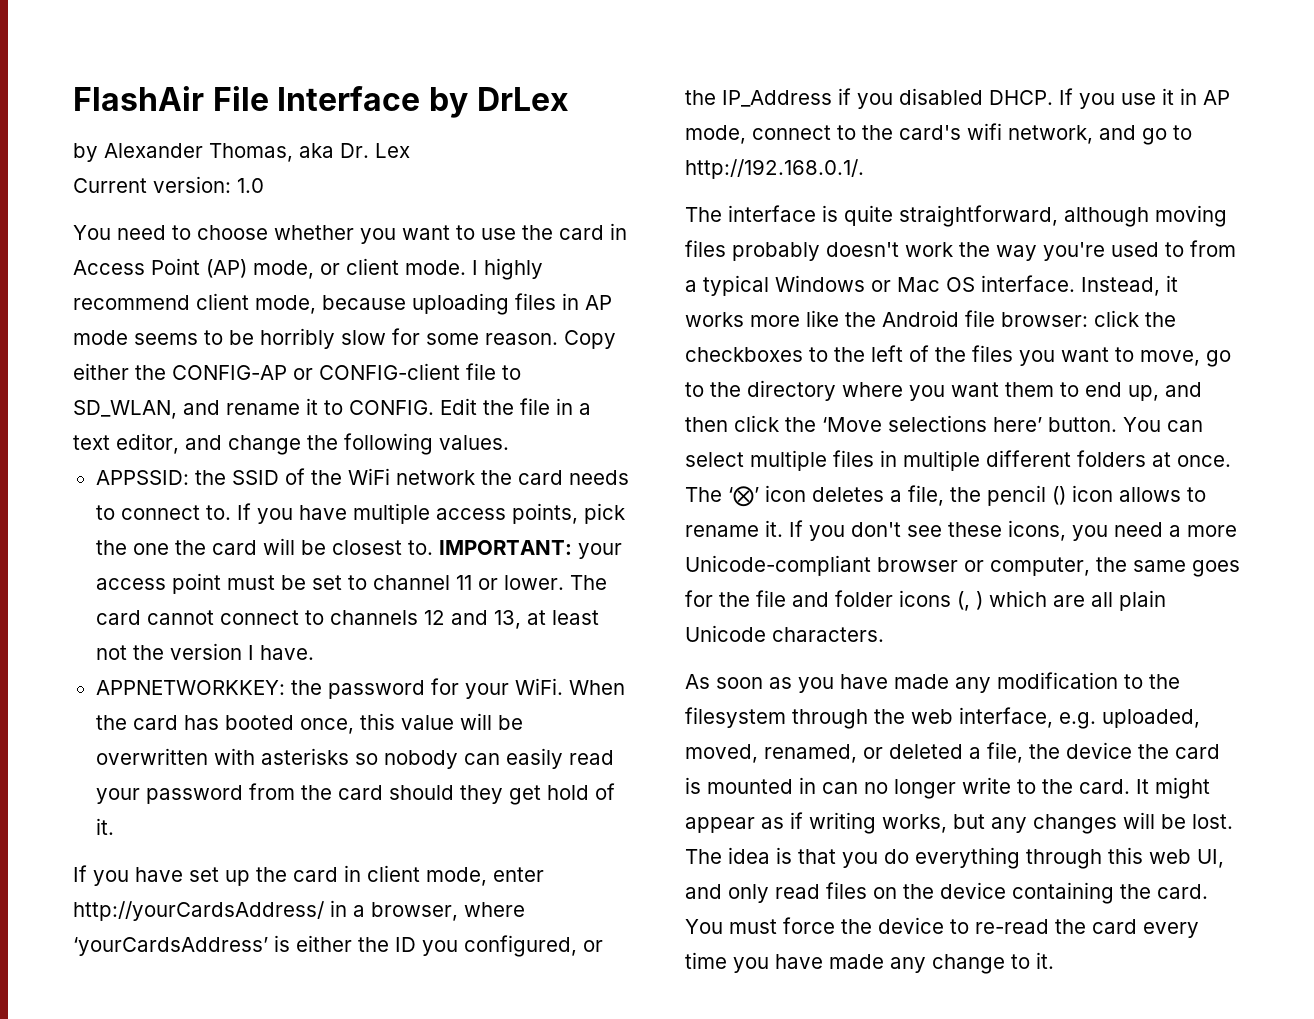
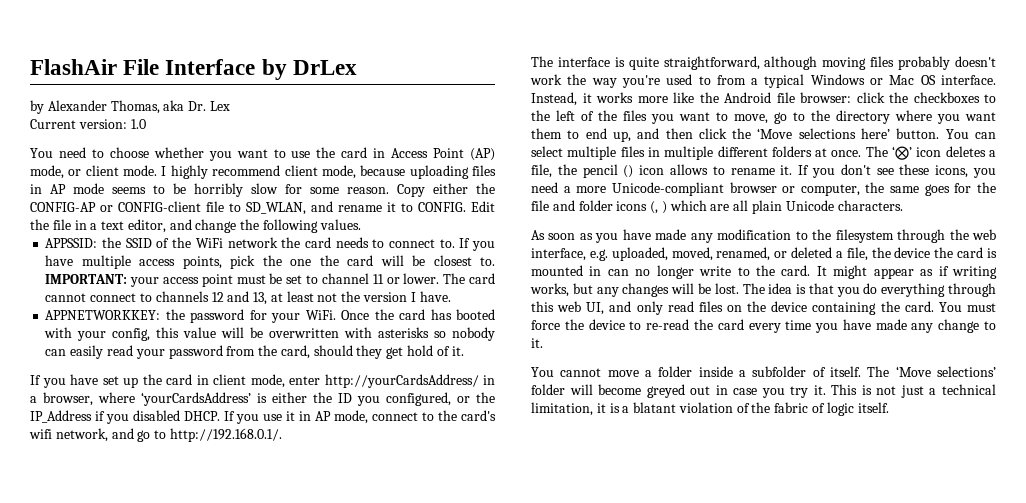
- When the card has booted once, this value will be overwritten with asterisks so nobody can easily read your password from the card should they get hold of it.
+ Once the card has booted with your config, this value will be overwritten with asterisks so nobody can easily read your password from the card, should they get hold of it.
+ You cannot move a folder inside a subfolder of itself. The ‘Move selections’ folder will become greyed out in case you try it. This is not just a technical limitation, it is a blatant violation of the fabric of logic itself.

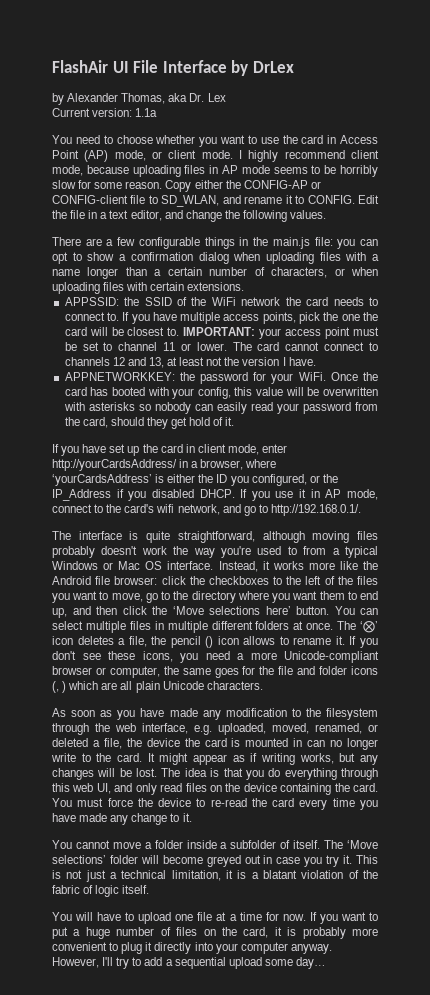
- FlashAir File Interface by DrLex
+ FlashAir UI File Interface by DrLex
- Current version: 1.0
+ Current version: 1.1a
+ There are a few configurable things in the main.js file: you can opt to show a confirmation dialog when uploading files with a name longer than a certain number of characters, or when uploading files with certain extensions.
+ You will have to upload one file at a time for now. If you want to put a huge number of files on the card, it is probably more convenient to plug it directly into your computer anyway. However, I'll try to add a sequential upload some day…

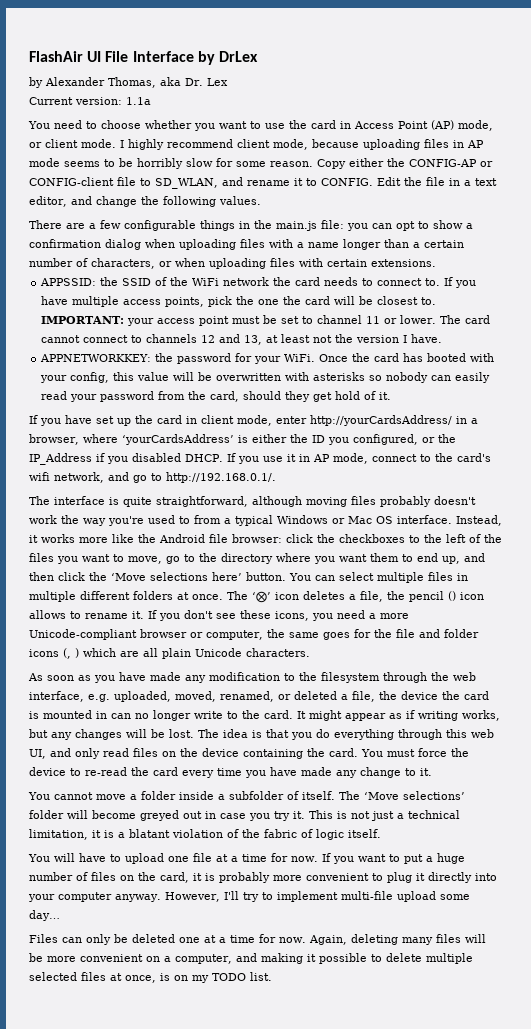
- However, I'll try to add a sequential upload some day…
+ However, I'll try to implement multi-file upload some day…
+ Files can only be deleted one at a time for now. Again, deleting many files will be more convenient on a computer, and making it possible to delete multiple selected files at once, is on my TODO list.

